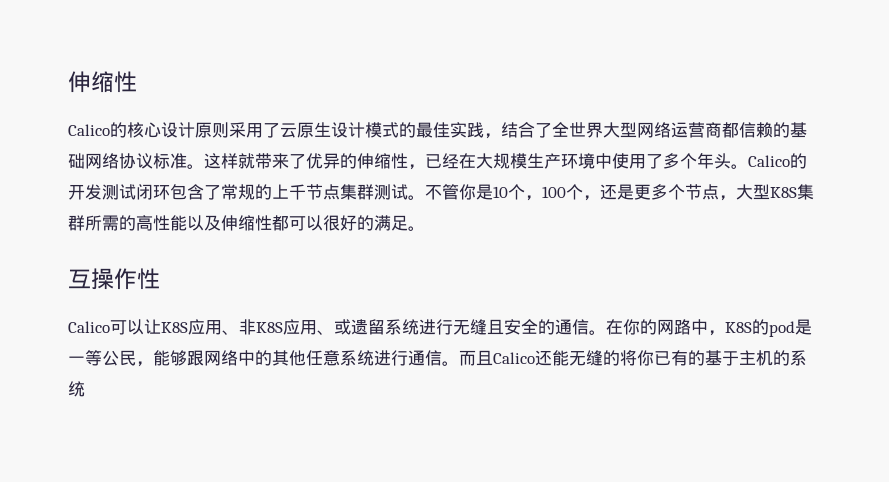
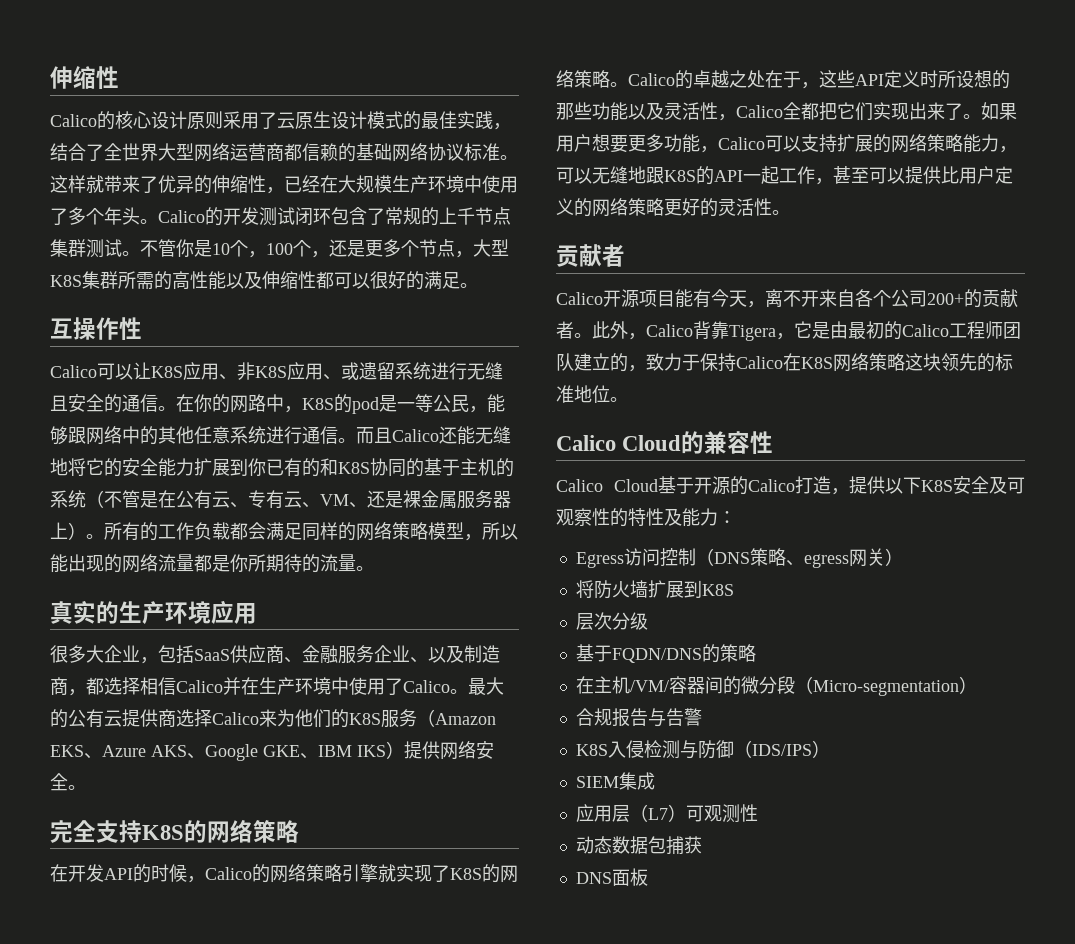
- 而且Calico还能无缝的将你已有的基于主机的系统
+ 而且Calico还能无缝地将它的安全能力扩展到你已有的和K8S协同的基于主机的系统（不管是在公有云、专有云、VM、还是裸金属服务器上）。所有的工作负载都会满足同样的网络策略模型，所以能出现的网络流量都是你所期待的流量。
+ 真实的生产环境应用
+ 很多大企业，包括SaaS供应商、金融服务企业、以及制造商，都选择相信Calico并在生产环境中使用了Calico。最大的公有云提供商选择Calico来为他们的K8S服务（Amazon EKS、Azure AKS、Google GKE、IBM IKS）提供网络安全。
+ 完全支持K8S的网络策略
+ 在开发API的时候，Calico的网络策略引擎就实现了K8S的网络策略。Calico的卓越之处在于，这些API定义时所设想的那些功能以及灵活性，Calico全都把它们实现出来了。如果用户想要更多功能，Calico可以支持扩展的网络策略能力，可以无缝地跟K8S的API一起工作，甚至可以提供比用户定义的网络策略更好的灵活性。
+ 贡献者
+ Calico开源项目能有今天，离不开来自各个公司200+的贡献者。此外，Calico背靠Tigera，它是由最初的Calico工程师团队建立的，致力于保持Calico在K8S网络策略这块领先的标准地位。
+ Calico Cloud的兼容性
+ Calico Cloud基于开源的Calico打造，提供以下K8S安全及可观察性的特性及能力：
+ Egress访问控制（DNS策略、egress网关）
+ 将防火墙扩展到K8S
+ 层次分级
+ 基于FQDN/DNS的策略
+ 在主机/VM/容器间的微分段（Micro-segmentation）
+ 合规报告与告警
+ K8S入侵检测与防御（IDS/IPS）
+ SIEM集成
+ 应用层（L7）可观测性
+ 动态数据包捕获
+ DNS面板

